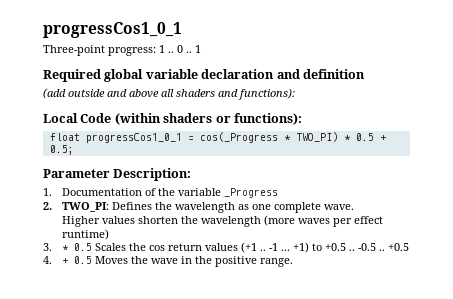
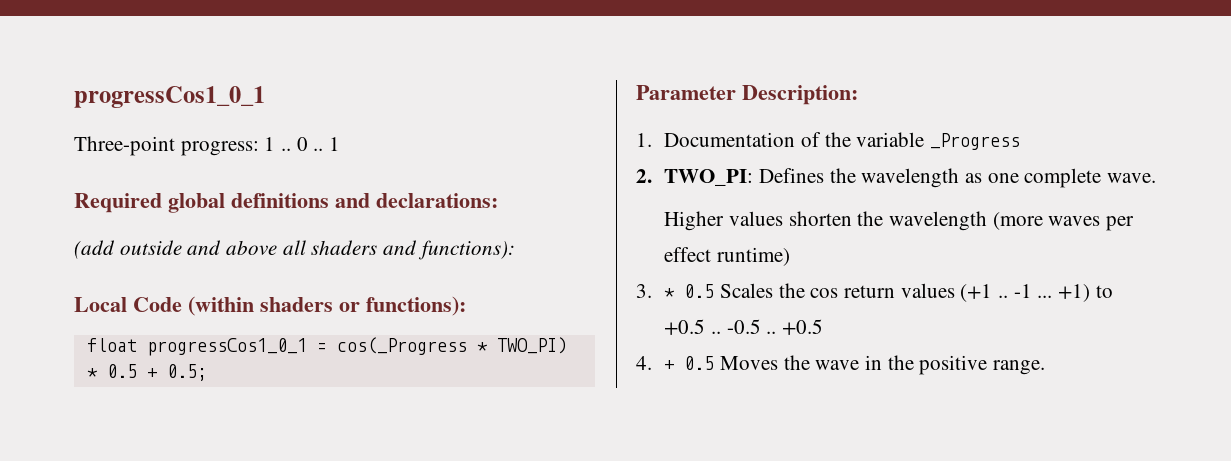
- Required global variable declaration and definition
+ Required global definitions and declarations:

